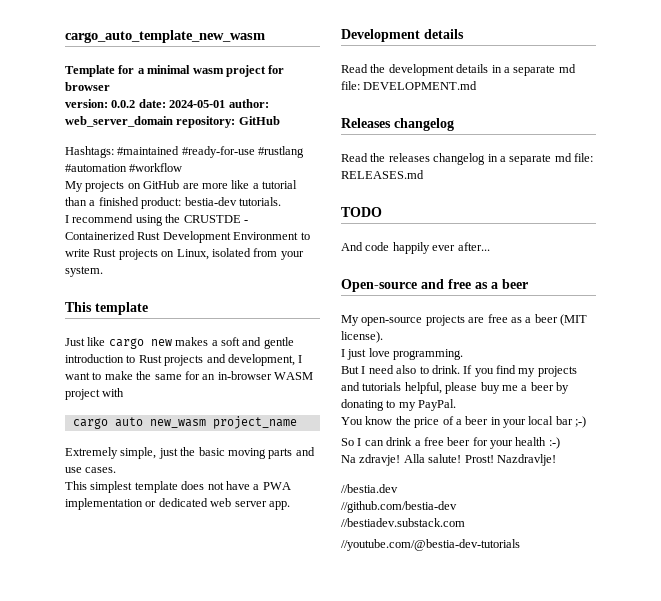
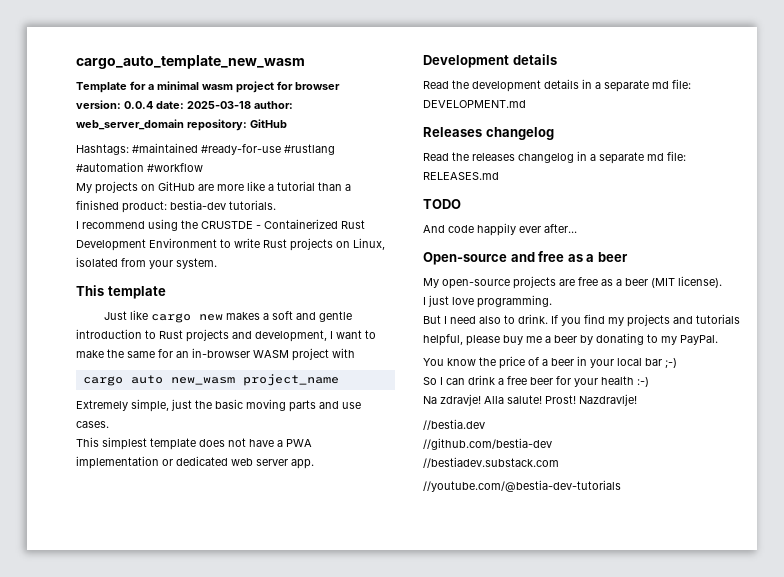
- version: 0.0.2 date: 2024-05-01 author: web_server_domain repository: GitHub
+ version: 0.0.4 date: 2025-03-18 author: web_server_domain repository: GitHub

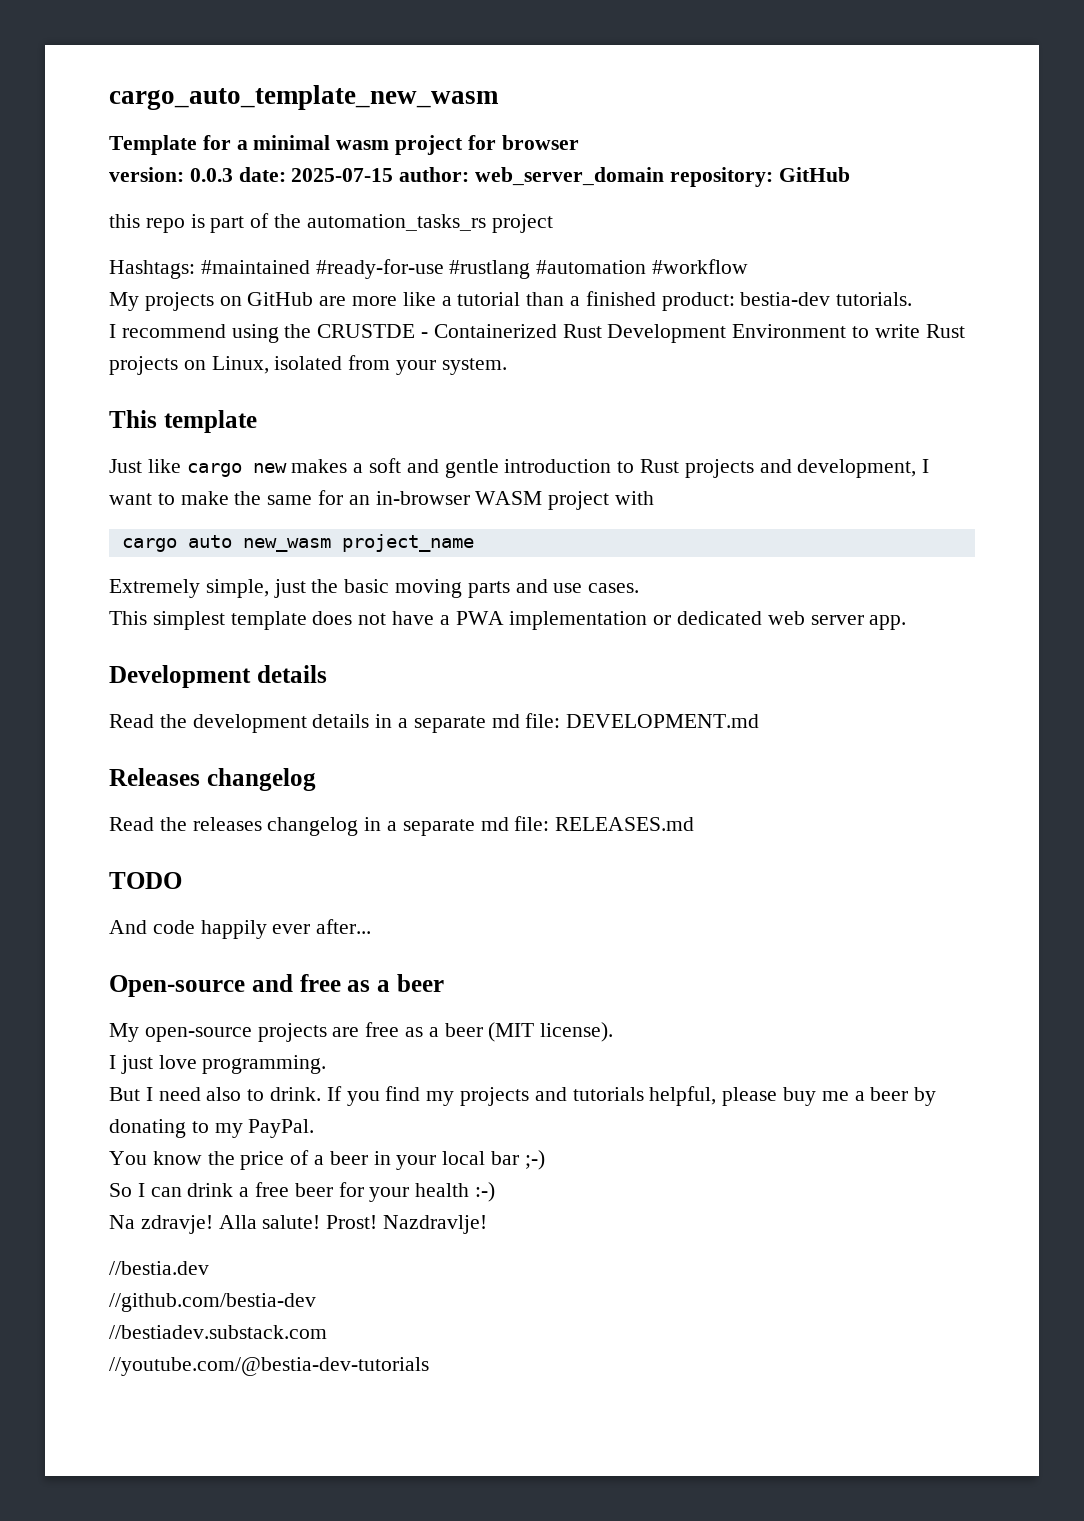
- version: 0.0.4 date: 2025-03-18 author: web_server_domain repository: GitHub
+ version: 0.0.3 date: 2025-07-15 author: web_server_domain repository: GitHub
+ this repo is part of the automation_tasks_rs project

